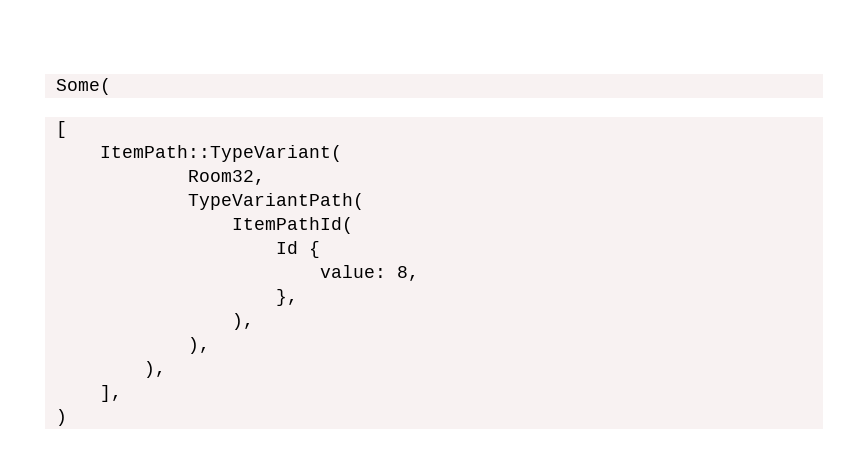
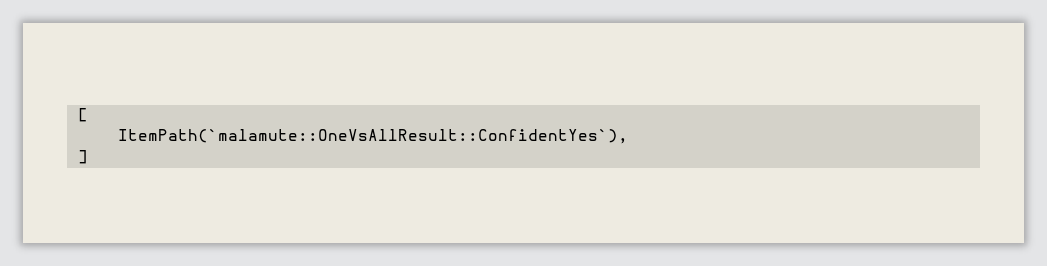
- Some(
- ItemPath::TypeVariant(
- Room32,
- TypeVariantPath(
- ItemPathId(
- Id {
- value: 8,
- },
- ),
- ),
- ),
- ],
- )
+ ItemPath(`malamute::OneVsAllResult::ConfidentYes`),
+ ]

